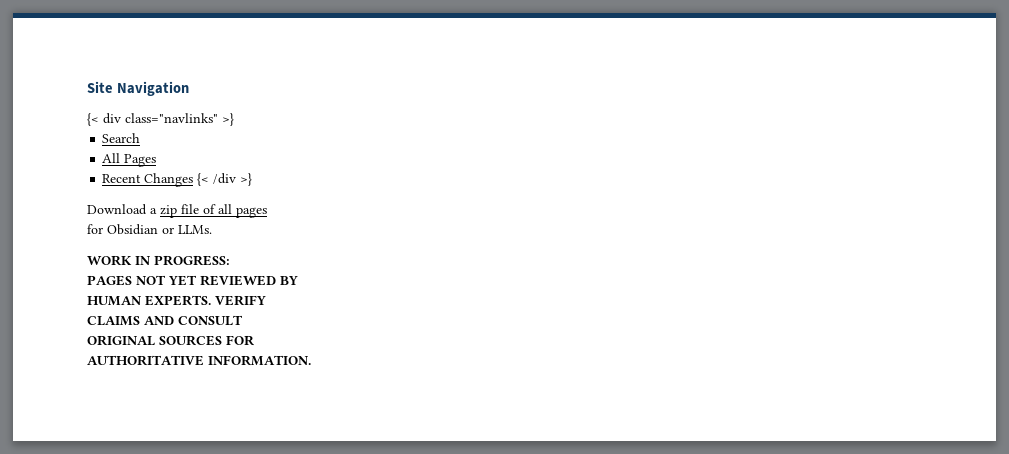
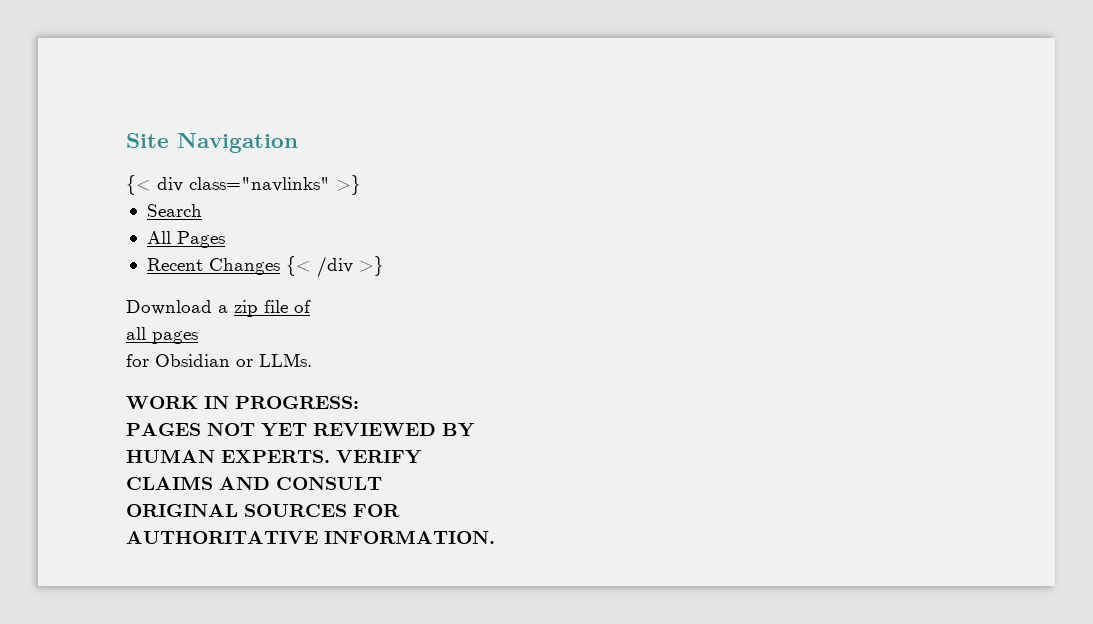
- Download a zip file of all pages
+ Download a zip file of
+ all pages

